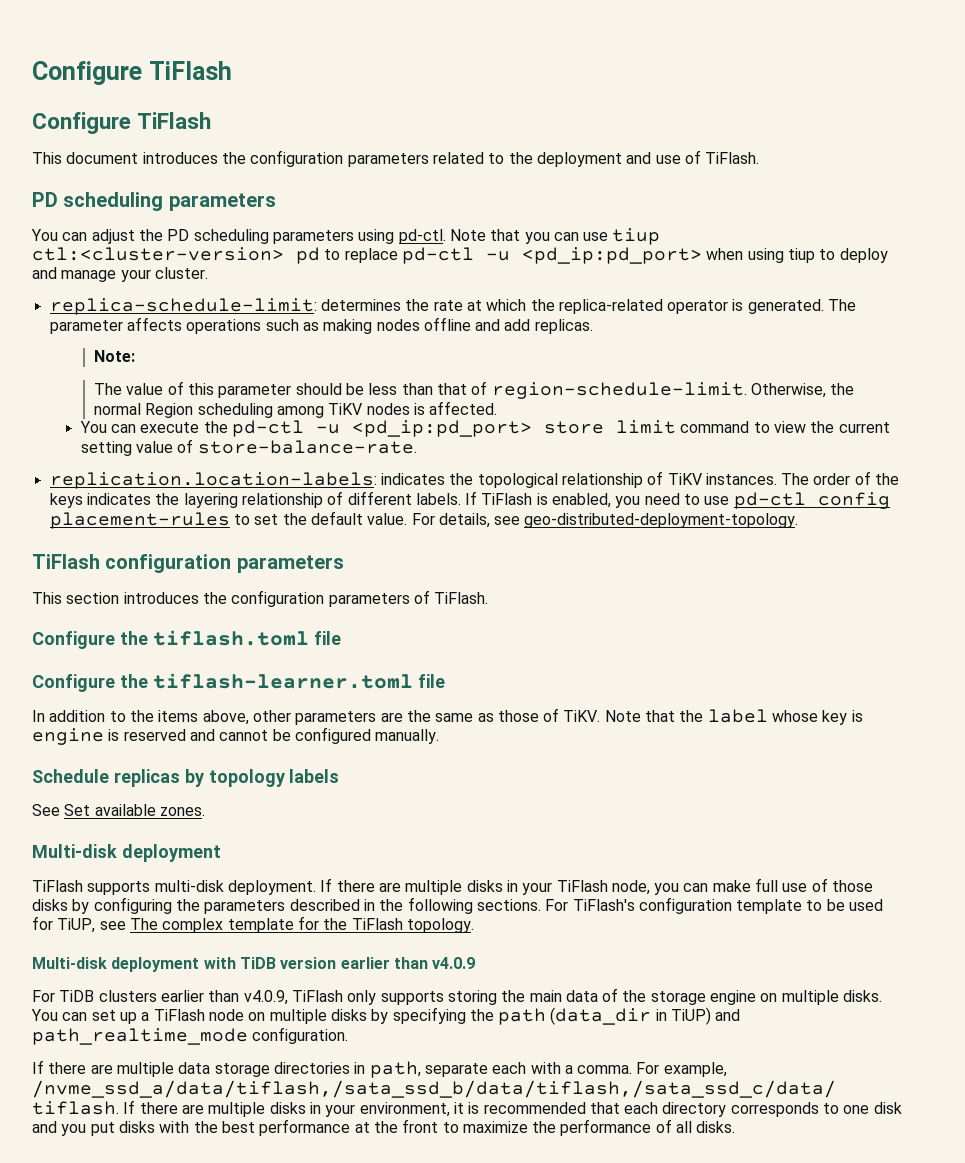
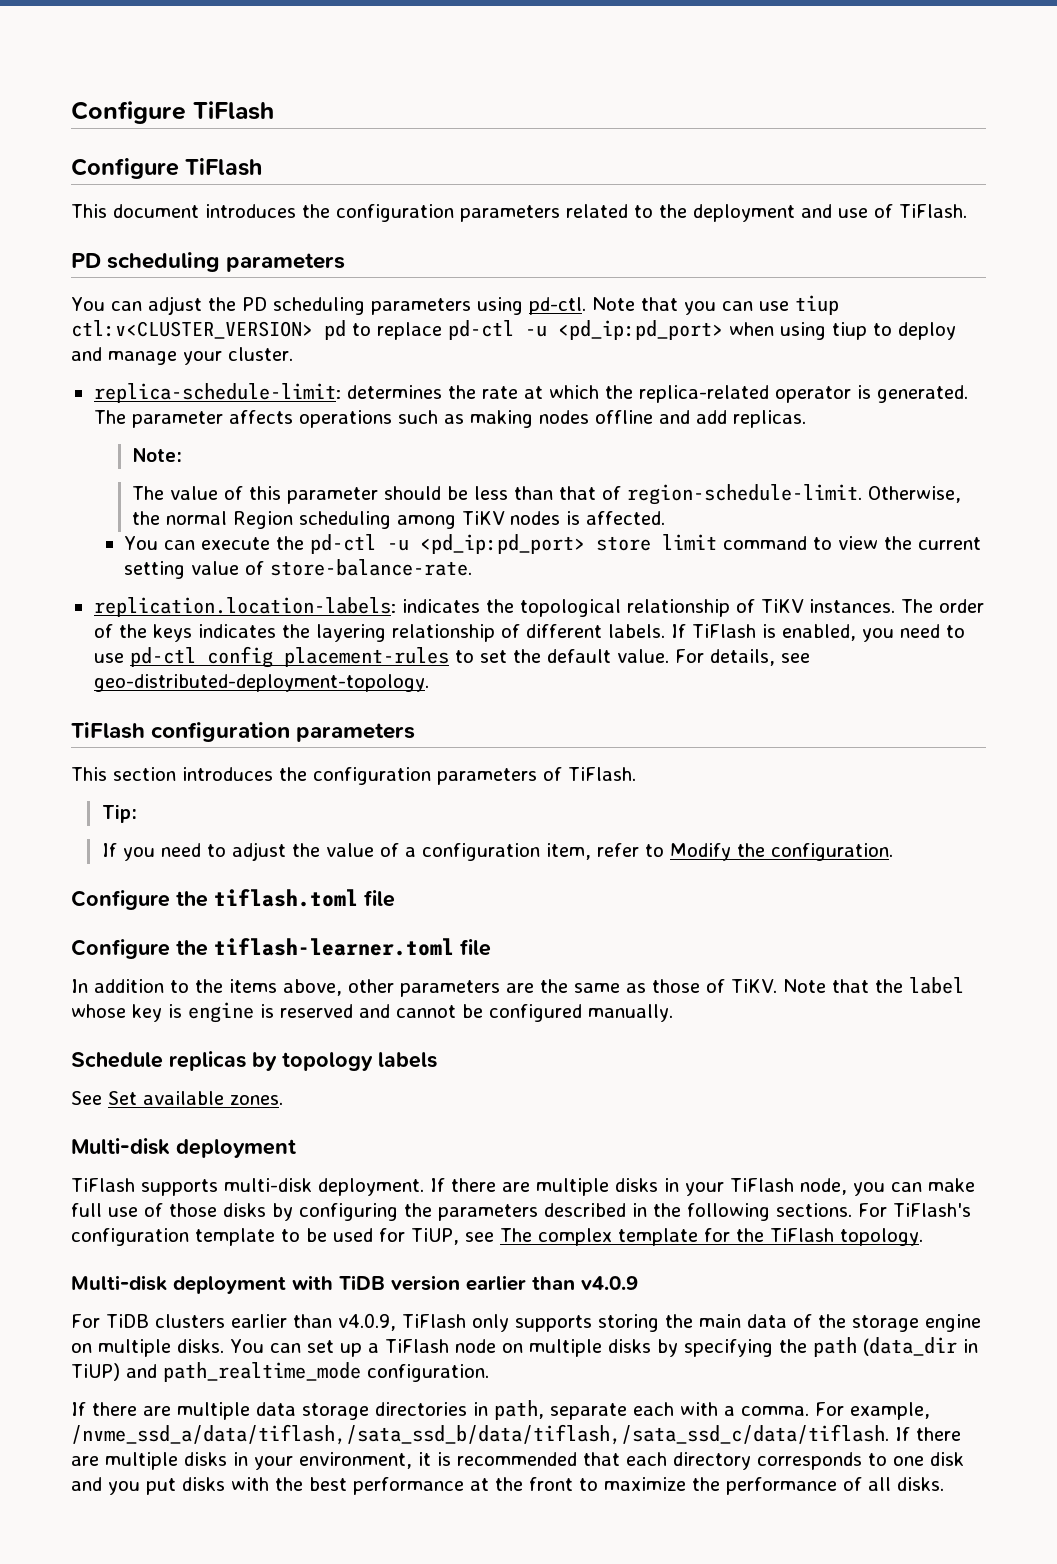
- Note that you can use tiup ctl:<cluster-version> pd to replace pd-ctl -u <pd_ip:pd_port> when using tiup to deploy and manage your cluster.
+ Note that you can use tiup ctl:v<CLUSTER_VERSION> pd to replace pd-ctl -u <pd_ip:pd_port> when using tiup to deploy and manage your cluster.
+ Tip:
+ If you need to adjust the value of a configuration item, refer to Modify the configuration.

